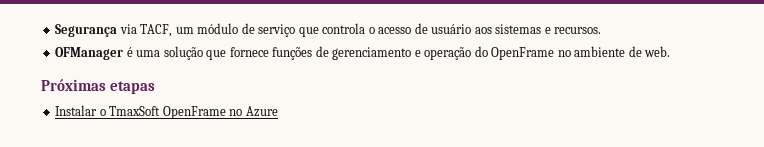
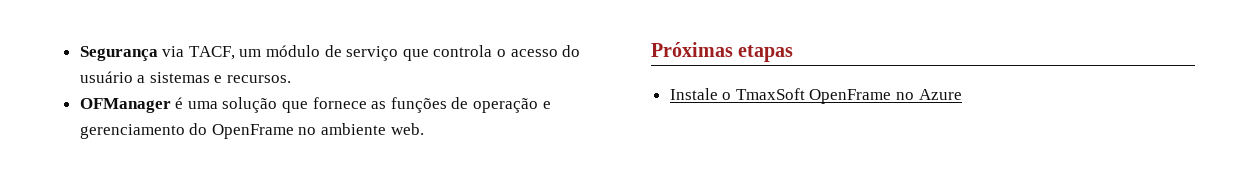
- Segurança via TACF, um módulo de serviço que controla o acesso de usuário aos sistemas e recursos.
+ Segurança via TACF, um módulo de serviço que controla o acesso do usuário a sistemas e recursos.
- OFManager é uma solução que fornece funções de gerenciamento e operação do OpenFrame no ambiente de web.
+ OFManager é uma solução que fornece as funções de operação e gerenciamento do OpenFrame no ambiente web.
- Instalar o TmaxSoft OpenFrame no Azure
+ Instale o TmaxSoft OpenFrame no Azure

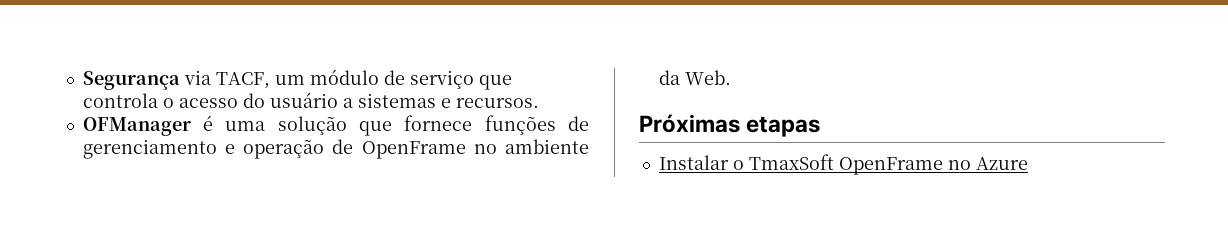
- OFManager é uma solução que fornece as funções de operação e gerenciamento do OpenFrame no ambiente web.
+ OFManager é uma solução que fornece funções de gerenciamento e operação de OpenFrame no ambiente da Web.
- Instale o TmaxSoft OpenFrame no Azure
+ Instalar o TmaxSoft OpenFrame no Azure

